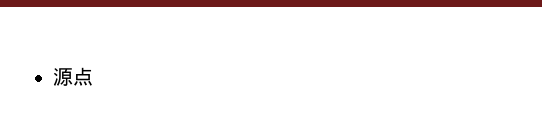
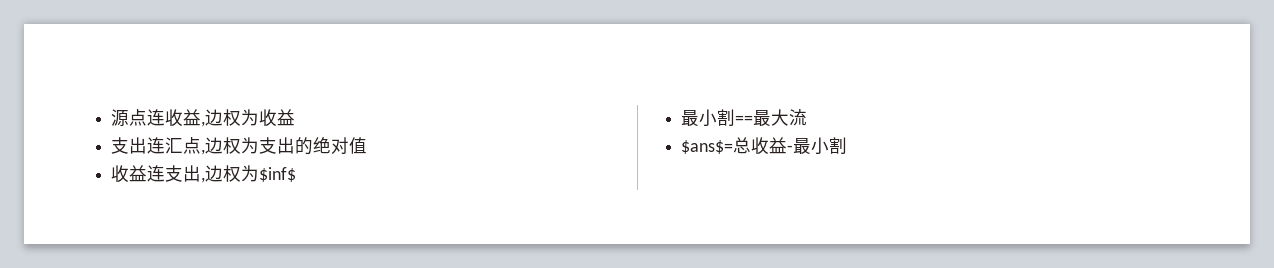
- 源点
+ 源点连收益,边权为收益
+ 支出连汇点,边权为支出的绝对值
+ 收益连支出,边权为$inf$
+ 最小割==最大流
+ $ans$=总收益-最小割

